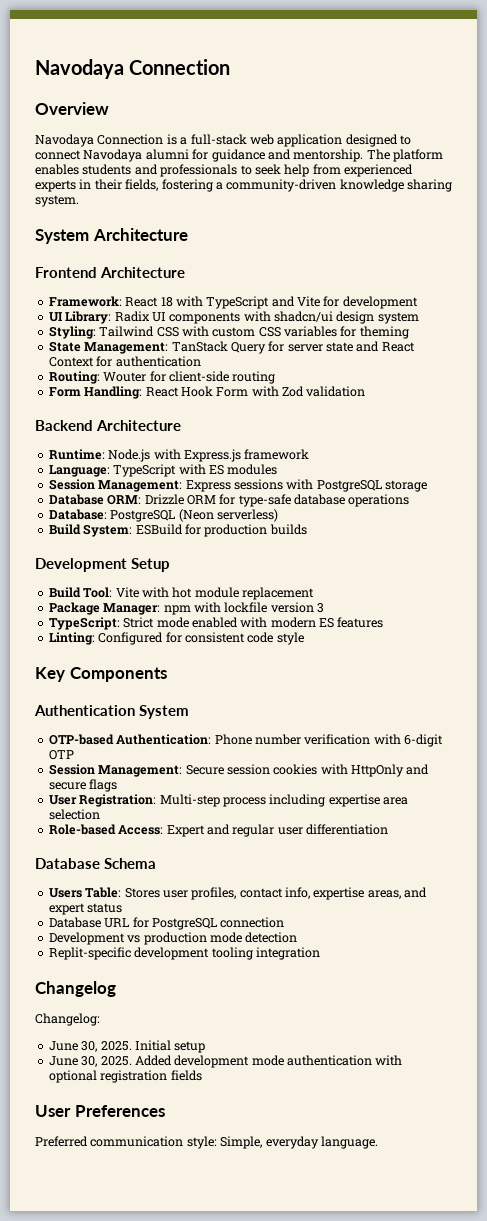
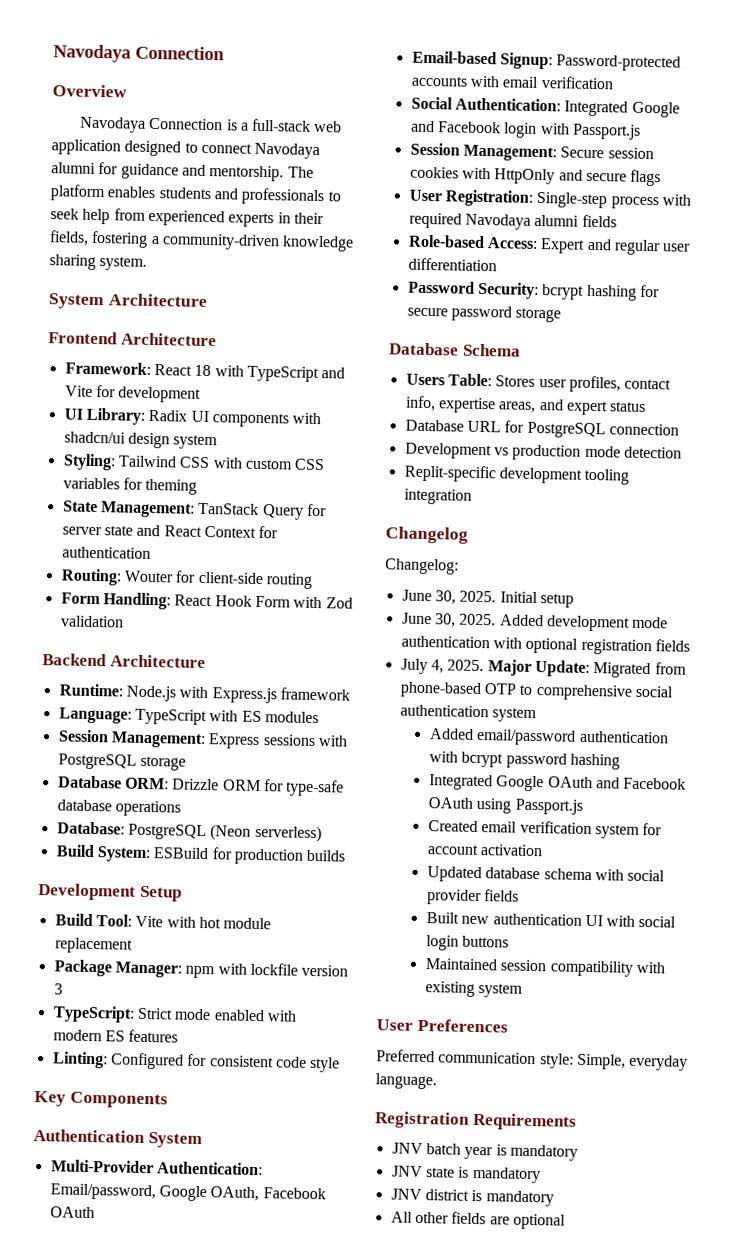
- OTP-based Authentication: Phone number verification with 6-digit OTP
+ Multi-Provider Authentication: Email/password, Google OAuth, Facebook OAuth
+ Email-based Signup: Password-protected accounts with email verification
+ Social Authentication: Integrated Google and Facebook login with Passport.js
- User Registration: Multi-step process including expertise area selection
+ User Registration: Single-step process with required Navodaya alumni fields
+ Password Security: bcrypt hashing for secure password storage
+ July 4, 2025. Major Update: Migrated from phone-based OTP to comprehensive social authentication system
+ Added email/password authentication with bcrypt password hashing
+ Integrated Google OAuth and Facebook OAuth using Passport.js
+ Created email verification system for account activation
+ Updated database schema with social provider fields
+ Built new authentication UI with social login buttons
+ Maintained session compatibility with existing system
+ Registration Requirements
+ JNV batch year is mandatory
+ JNV state is mandatory
+ JNV district is mandatory
+ All other fields are optional

